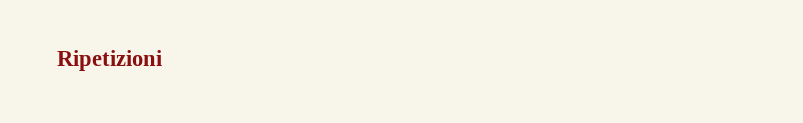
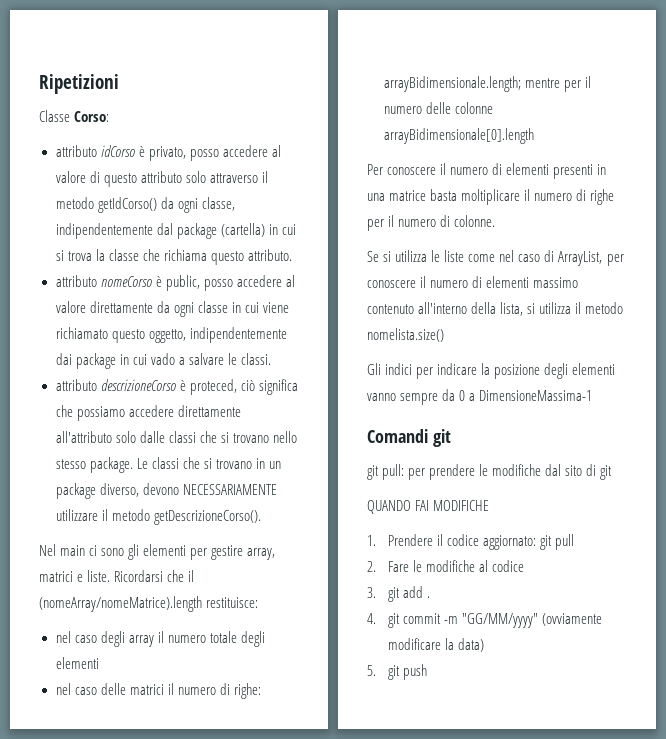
+ Classe Corso:
+ attributo idCorso è privato, posso accedere al valore di questo attributo solo attraverso il metodo getIdCorso() da ogni classe, indipendentemente dal package (cartella) in cui si trova la classe che richiama questo attributo.
+ attributo nomeCorso è public, posso accedere al valore direttamente da ogni classe in cui viene richiamato questo oggetto, indipendentemente dai package in cui vado a salvare le classi.
+ attributo descrizioneCorso è proteced, ciò significa che possiamo accedere direttamente all'attributo solo dalle classi che si trovano nello stesso package. Le classi che si trovano in un package diverso, devono NECESSARIAMENTE utilizzare il metodo getDescrizioneCorso().
+ Nel main ci sono gli elementi per gestire array, matrici e liste. Ricordarsi che il (nomeArray/nomeMatrice).length restituisce:
+ nel caso degli array il numero totale degli elementi
+ nel caso delle matrici il numero di righe: arrayBidimensionale.length; mentre per il numero delle colonne arrayBidimensionale[0].length
+ Per conoscere il numero di elementi presenti in una matrice basta moltiplicare il numero di righe per il numero di colonne.
+ Se si utilizza le liste come nel caso di ArrayList, per conoscere il numero di elementi massimo contenuto all'interno della lista, si utilizza il metodo nomelista.size()
+ Gli indici per indicare la posizione degli elementi vanno sempre da 0 a DimensioneMassima-1
+ Comandi git
+ git pull: per prendere le modifiche dal sito di git
+ QUANDO FAI MODIFICHE
+ 1. Prendere il codice aggiornato: git pull
+ 2. Fare le modifiche al codice
+ 3. git add .
+ 4. git commit -m "GG/MM/yyyy" (ovviamente modificare la data)
+ 5. git push

